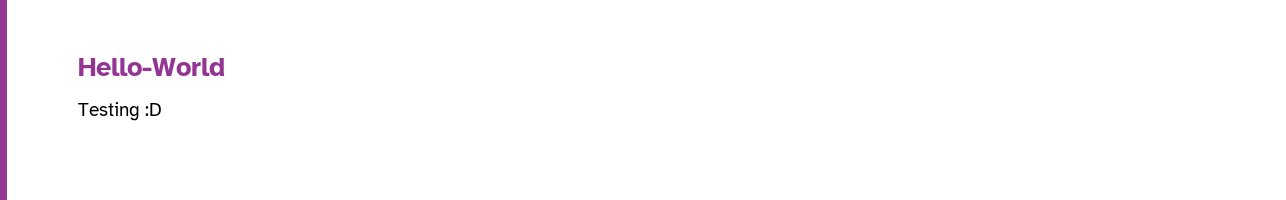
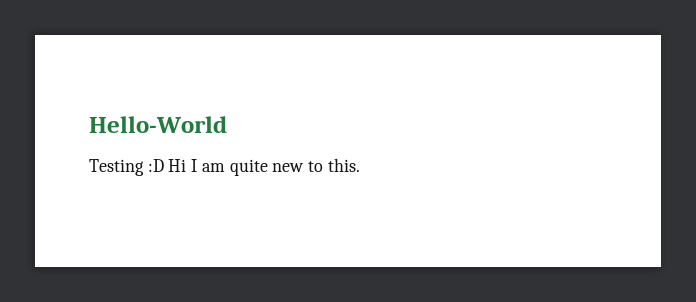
- Testing :D
+ Testing :D Hi I am quite new to this.

